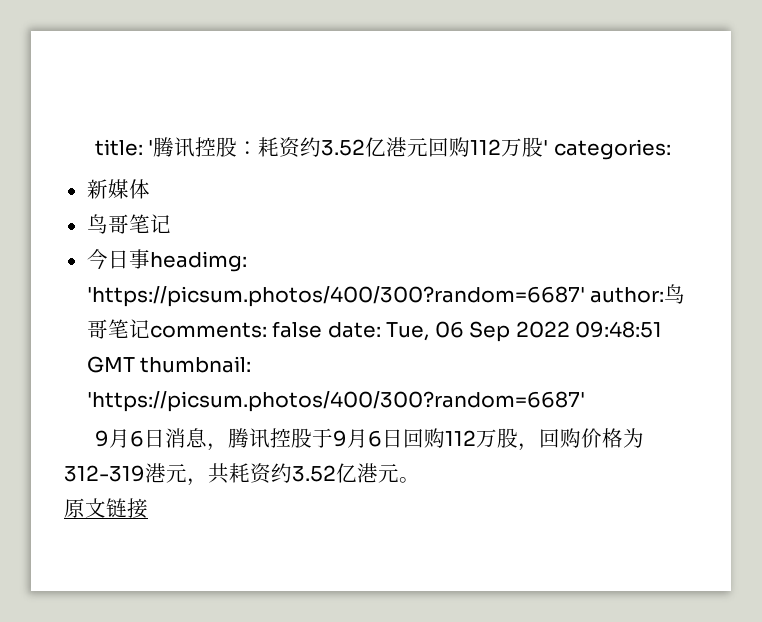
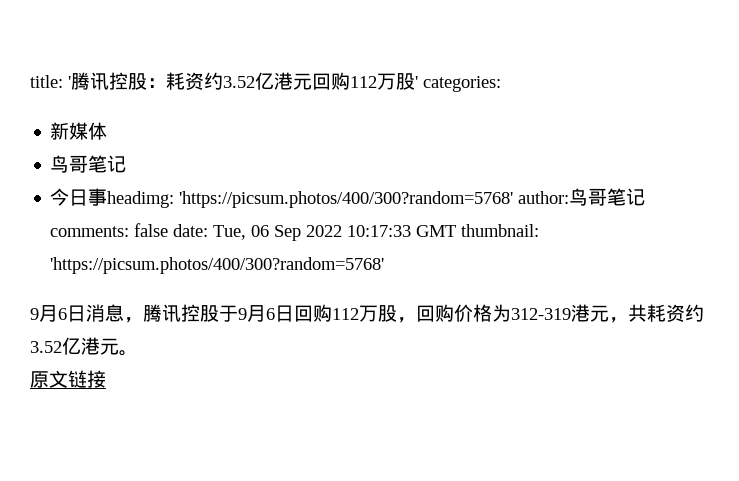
- 今日事headimg: 'https://picsum.photos/400/300?random=6687' author:鸟哥笔记comments: false date: Tue, 06 Sep 2022 09:48:51 GMT thumbnail: 'https://picsum.photos/400/300?random=6687'
+ 今日事headimg: 'https://picsum.photos/400/300?random=5768' author:鸟哥笔记comments: false date: Tue, 06 Sep 2022 10:17:33 GMT thumbnail: 'https://picsum.photos/400/300?random=5768'

